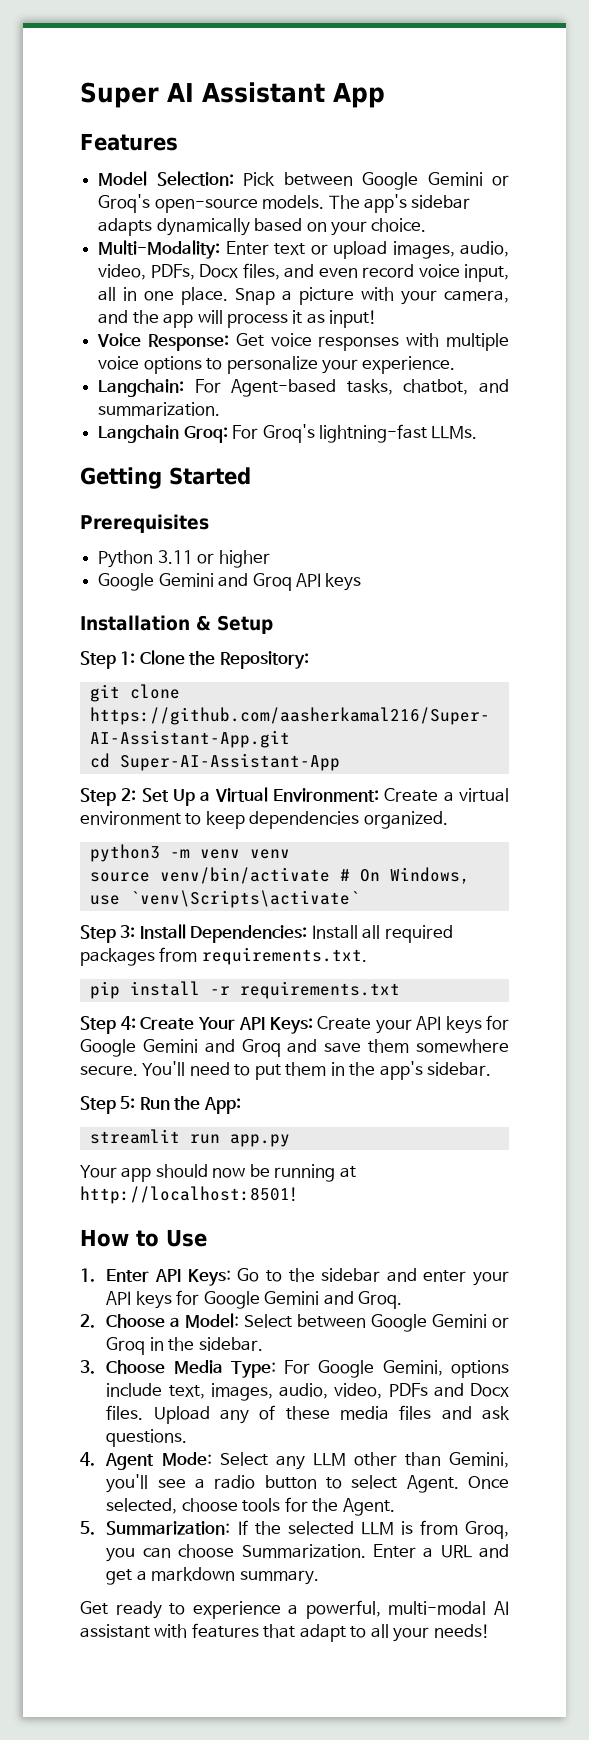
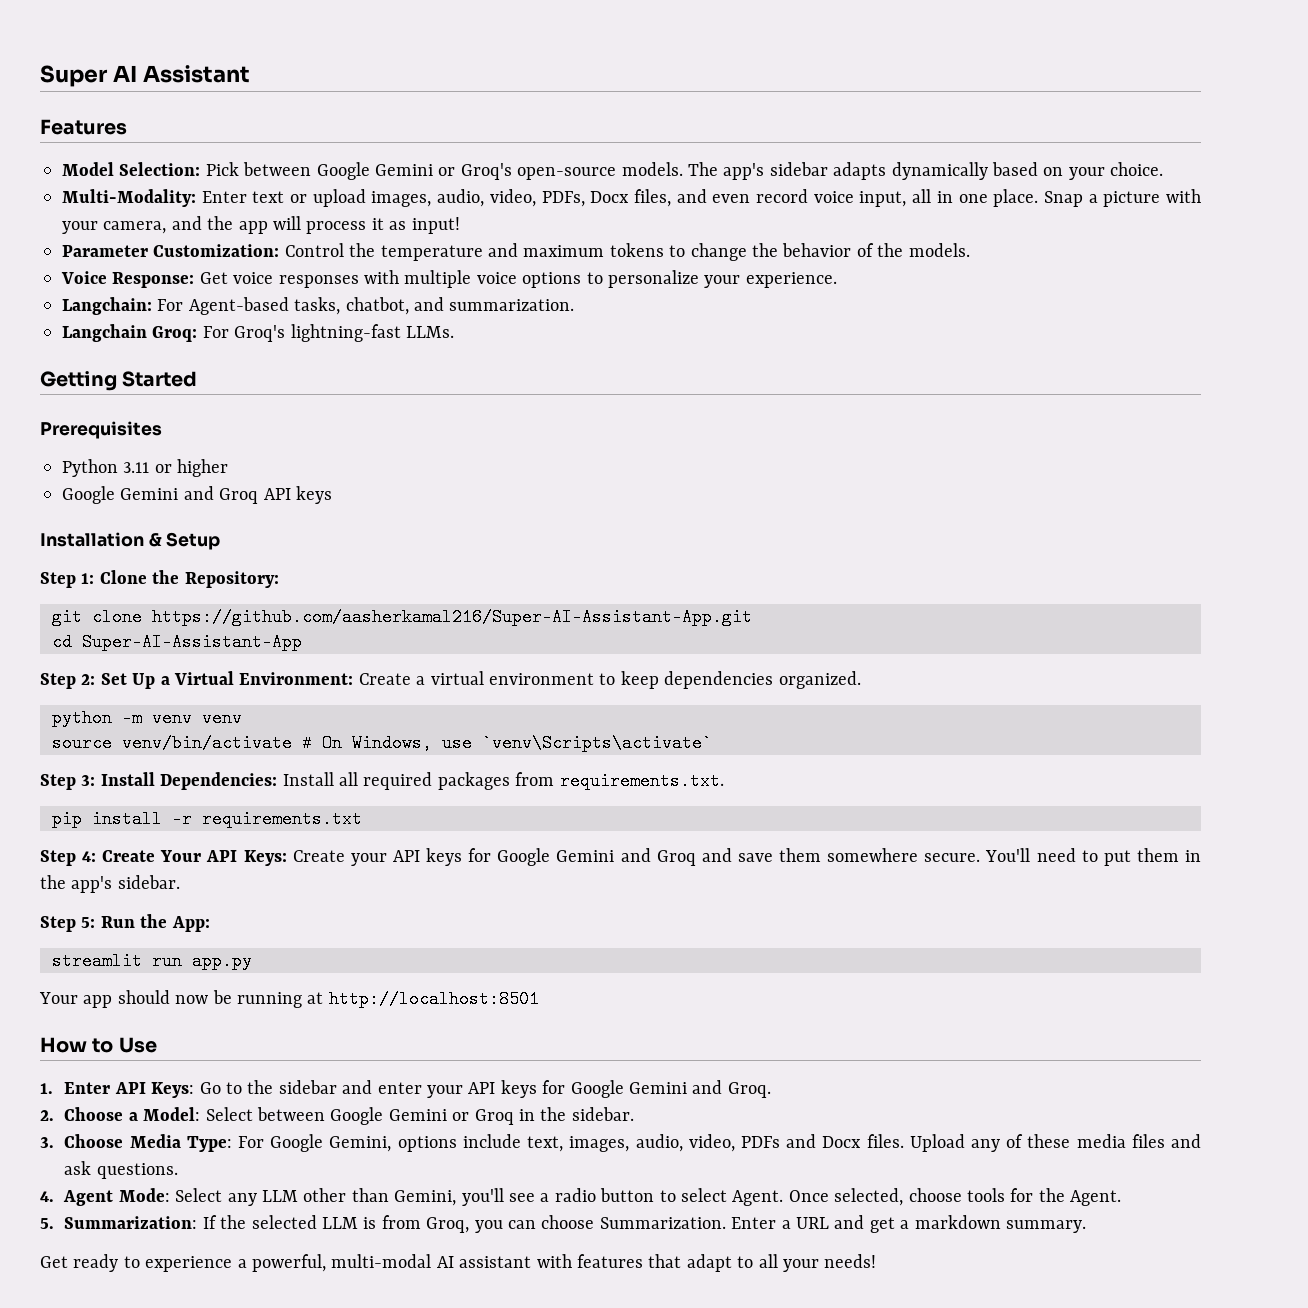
- Super AI Assistant App
+ Super AI Assistant
+ Parameter Customization: Control the temperature and maximum tokens to change the behavior of the models.
- python3 -m venv venv
+ python -m venv venv
- Your app should now be running at http://localhost:8501!
+ Your app should now be running at http://localhost:8501

